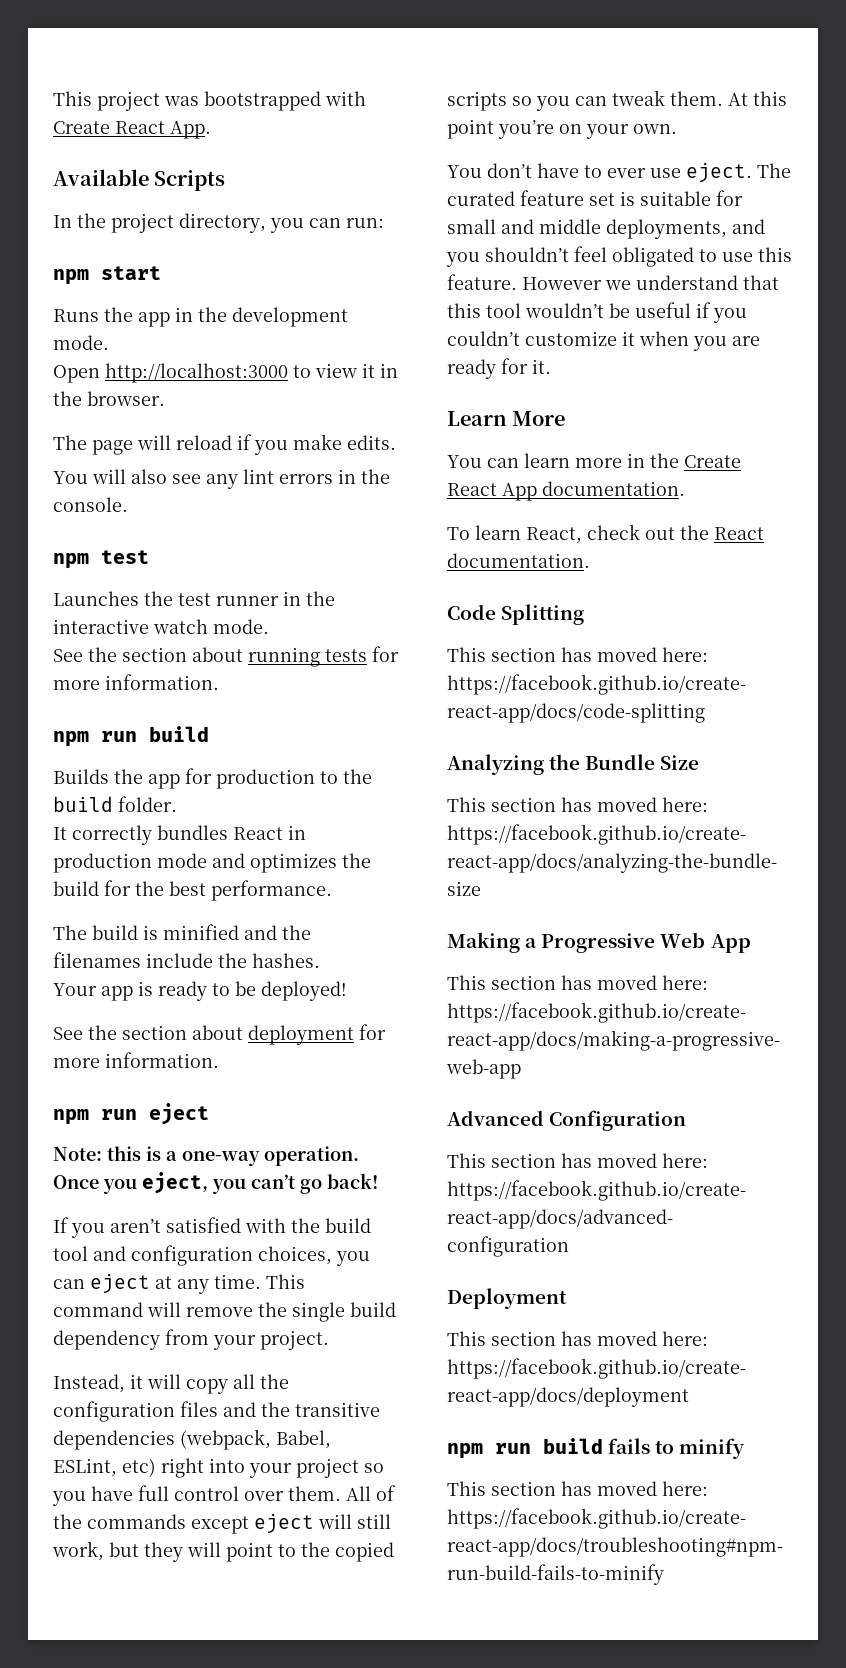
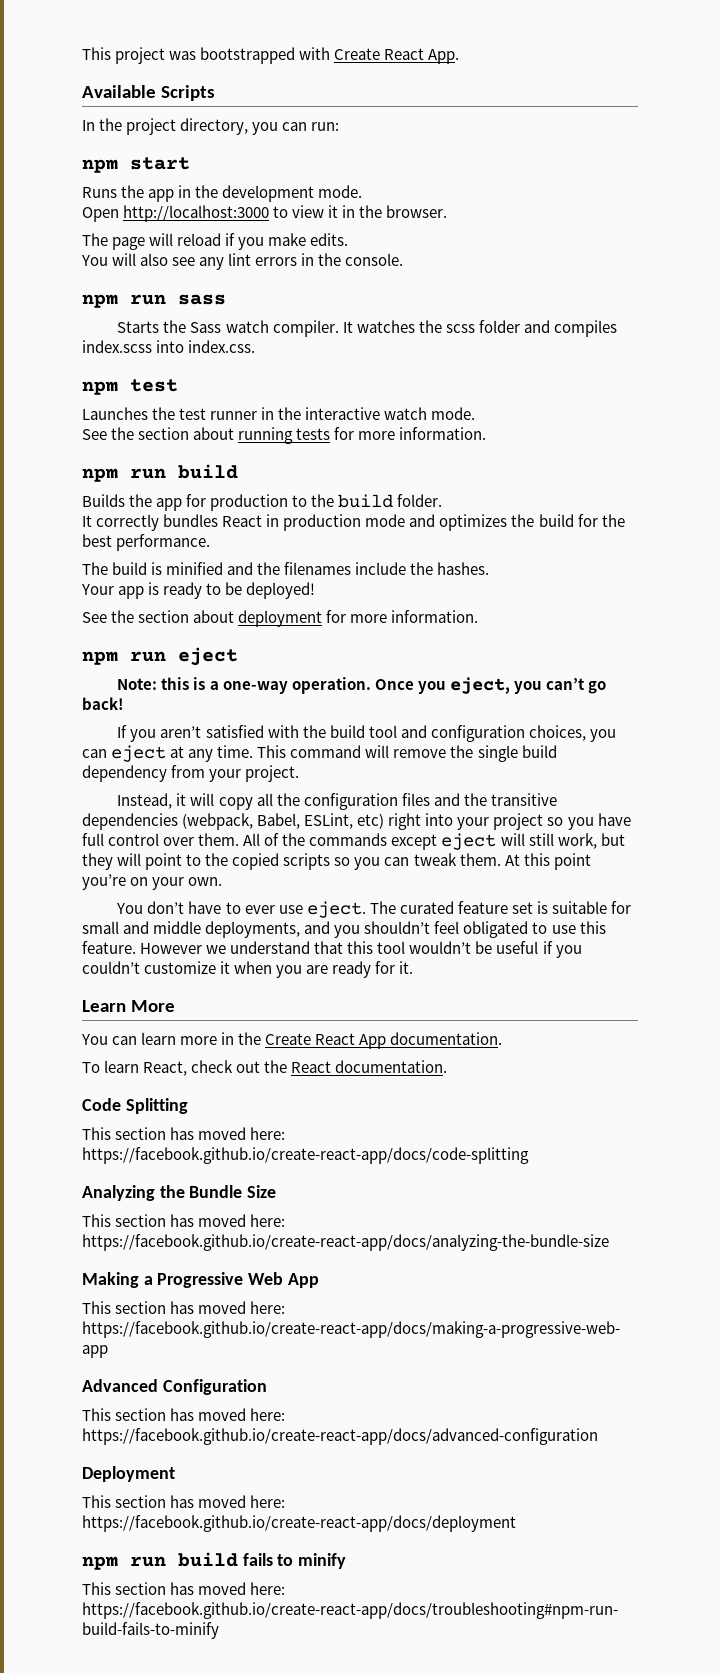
+ npm run sass
+ Starts the Sass watch compiler. It watches the scss folder and compiles index.scss into index.css.

